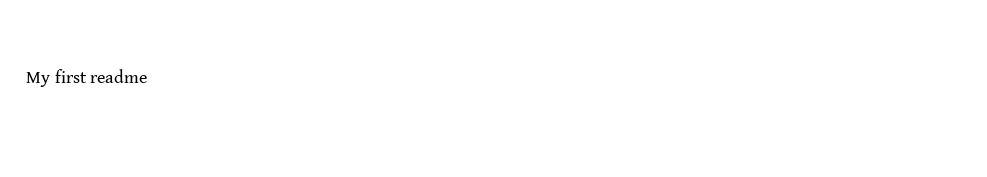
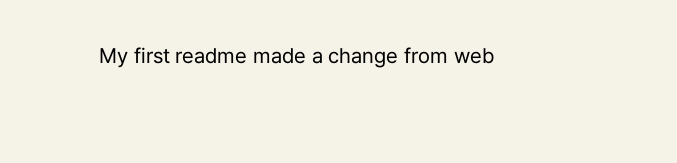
- My first readme
+ My first readme made a change from web

